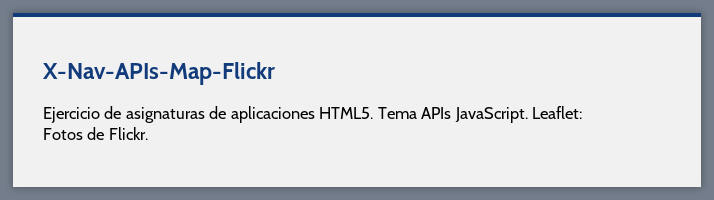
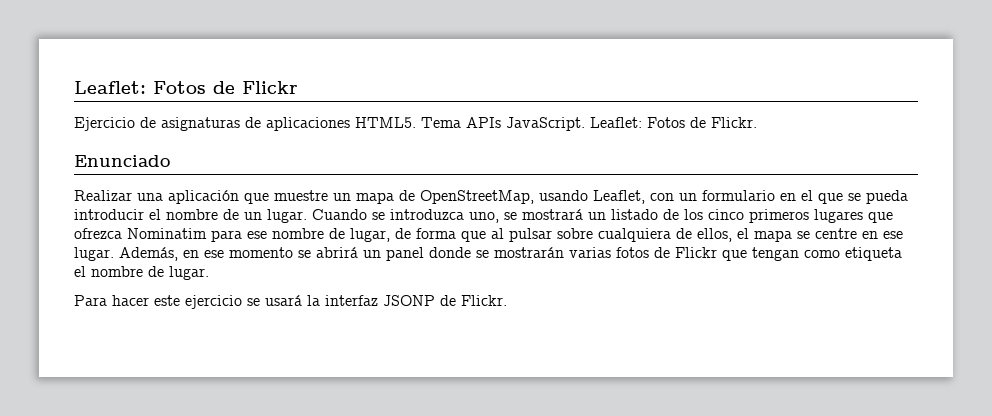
- X-Nav-APIs-Map-Flickr
+ Leaflet: Fotos de Flickr
+ Enunciado
+ Realizar una aplicación que muestre un mapa de OpenStreetMap, usando Leaflet, con un formulario en el que se pueda introducir el nombre de un lugar. Cuando se introduzca uno, se mostrará un listado de los cinco primeros lugares que ofrezca Nominatim para ese nombre de lugar, de forma que al pulsar sobre cualquiera de ellos, el mapa se centre en ese lugar. Además, en ese momento se abrirá un panel donde se mostrarán varias fotos de Flickr que tengan como etiqueta el nombre de lugar.
+ Para hacer este ejercicio se usará la interfaz JSONP de Flickr.

